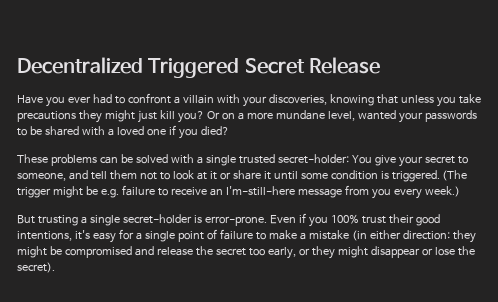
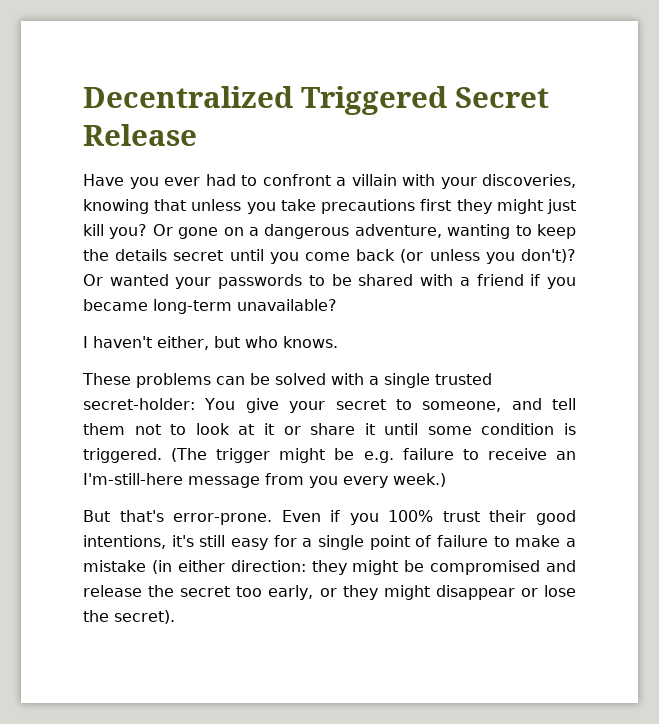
- Have you ever had to confront a villain with your discoveries, knowing that unless you take precautions they might just kill you?
+ Have you ever had to confront a villain with your discoveries, knowing that unless you take precautions first they might just kill you?
- Or on a more mundane level, wanted your passwords to be shared with a loved one if you died?
+ Or gone on a dangerous adventure, wanting to keep the details secret until you come back (or unless you don't)? Or wanted your passwords to be shared with a friend if you became long-term unavailable?
+ I haven't either, but who knows.
- But trusting a single secret-holder is error-prone.
+ But that's error-prone.
- Even if you 100% trust their good intentions, it's easy for a single point of failure to make a mistake (in either direction: they might be compromised and release the secret too early, or they might disappear or lose the secret).
+ Even if you 100% trust their good intentions, it's still easy for a single point of failure to make a mistake (in either direction: they might be compromised and release the secret too early, or they might disappear or lose the secret).

